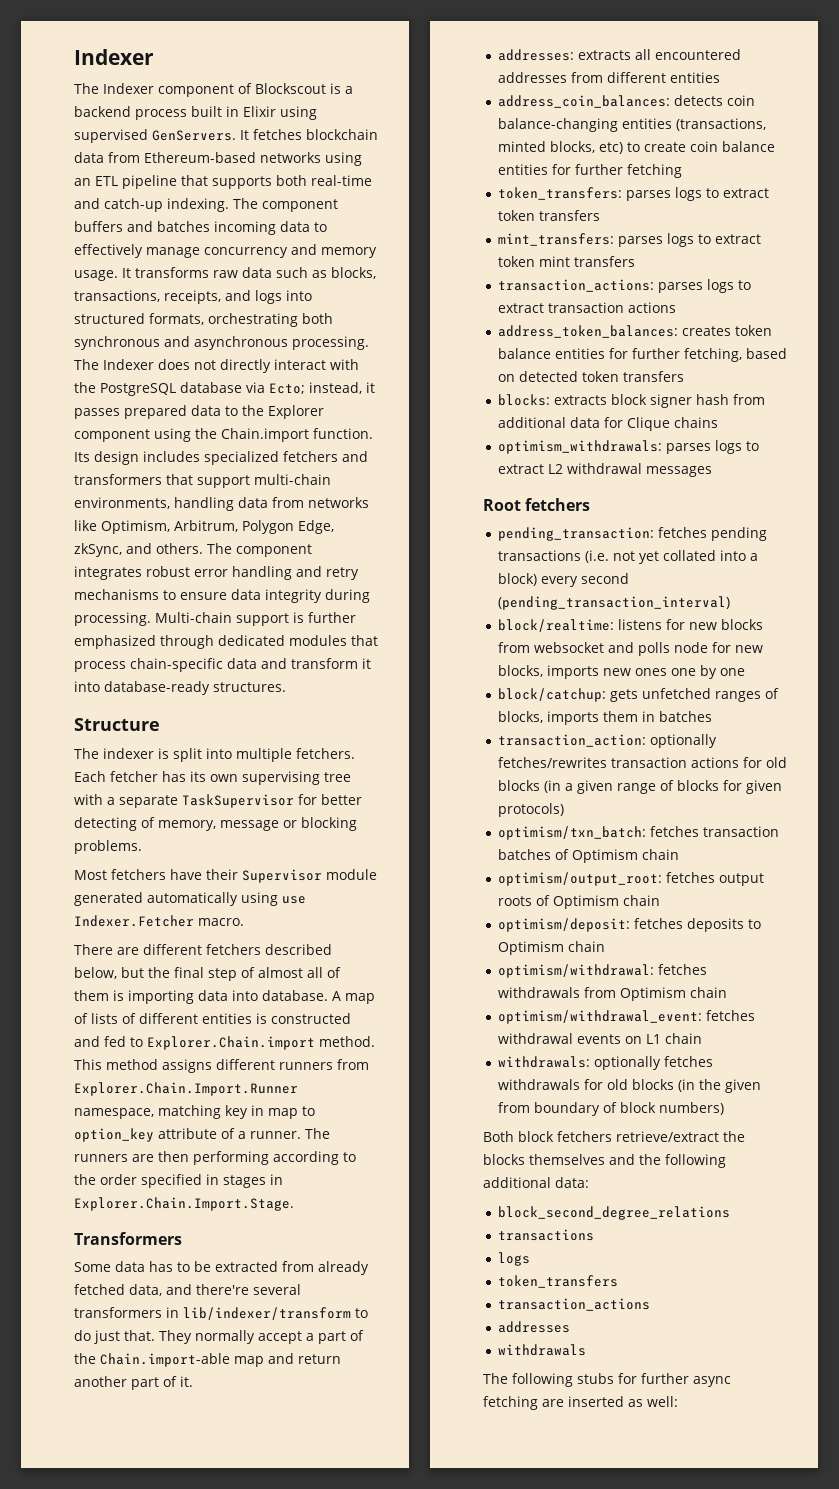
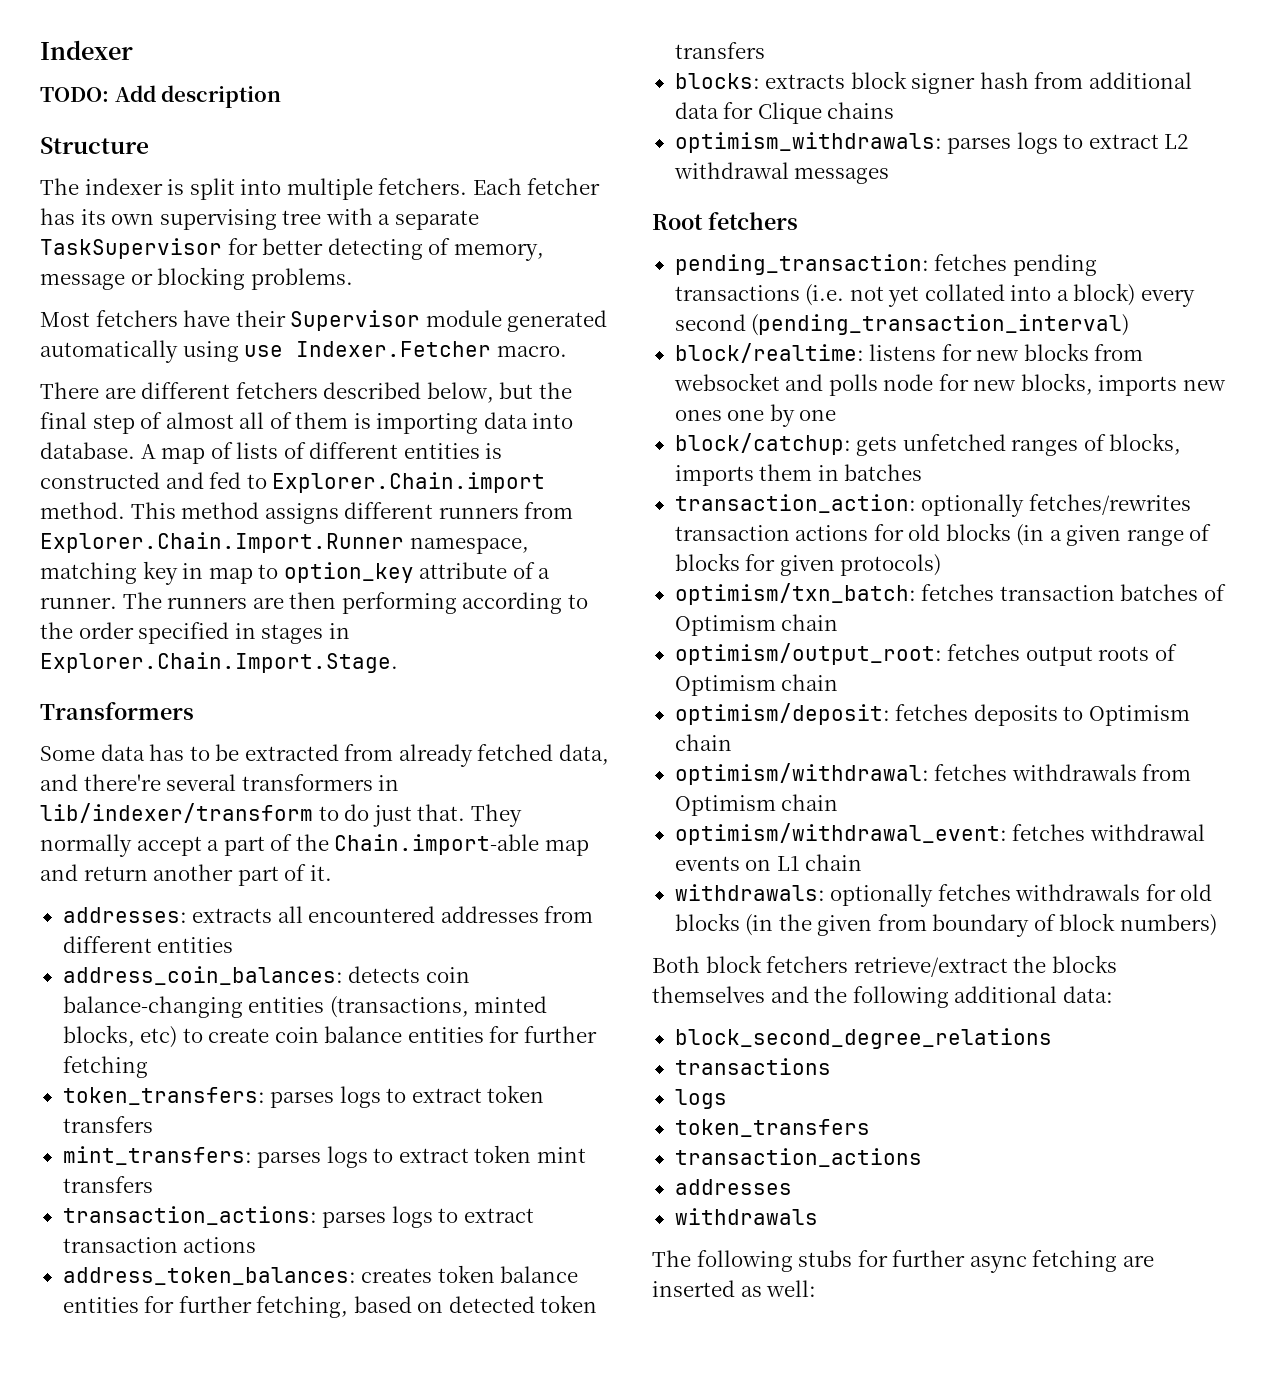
- The Indexer component of Blockscout is a backend process built in Elixir using supervised GenServers. It fetches blockchain data from Ethereum-based networks using an ETL pipeline that supports both real-time and catch-up indexing. The component buffers and batches incoming data to effectively manage concurrency and memory usage. It transforms raw data such as blocks, transactions, receipts, and logs into structured formats, orchestrating both synchronous and asynchronous processing. The Indexer does not directly interact with the PostgreSQL database via Ecto; instead, it passes prepared data to the Explorer component using the Chain.import function. Its design includes specialized fetchers and transformers that support multi-chain environments, handling data from networks like Optimism, Arbitrum, Polygon Edge, zkSync, and others. The component integrates robust error handling and retry mechanisms to ensure data integrity during processing. Multi-chain support is further emphasized through dedicated modules that process chain-specific data and transform it into database-ready structures.
+ TODO: Add description

